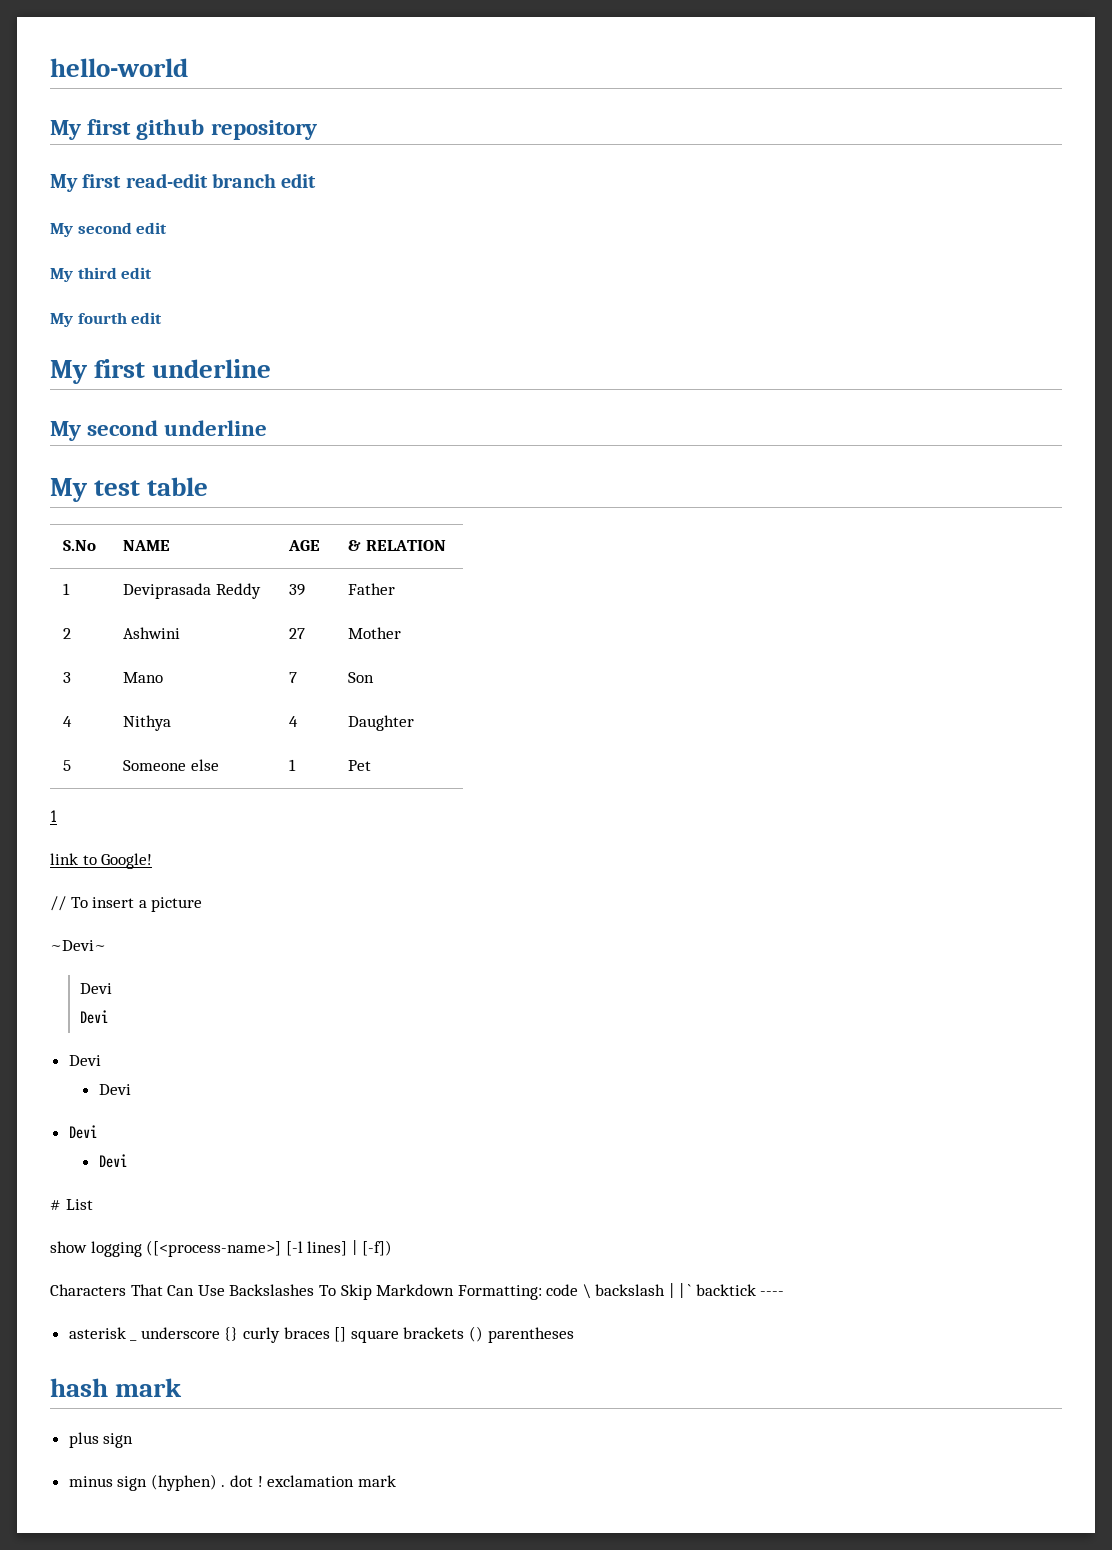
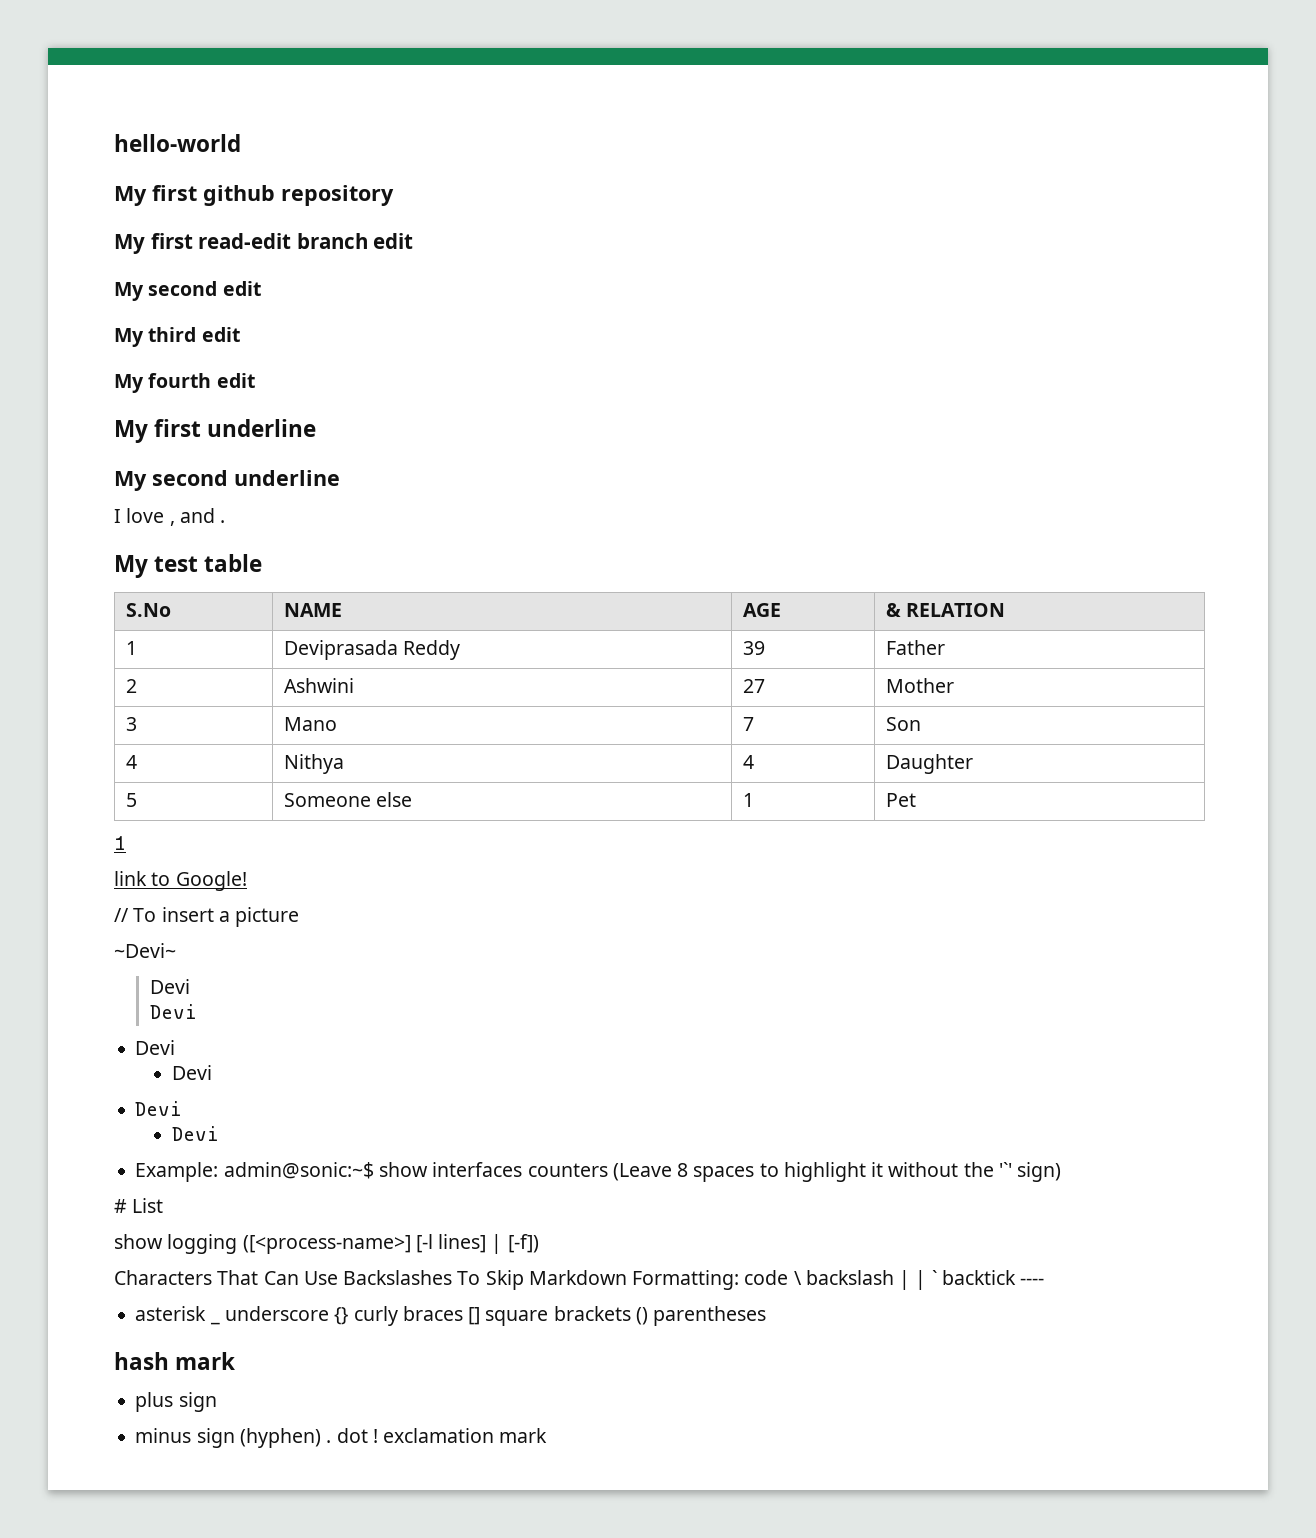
+ I love , and .
+ Example: admin@sonic:~$ show interfaces counters (Leave 8 spaces to highlight it without the '`' sign)

